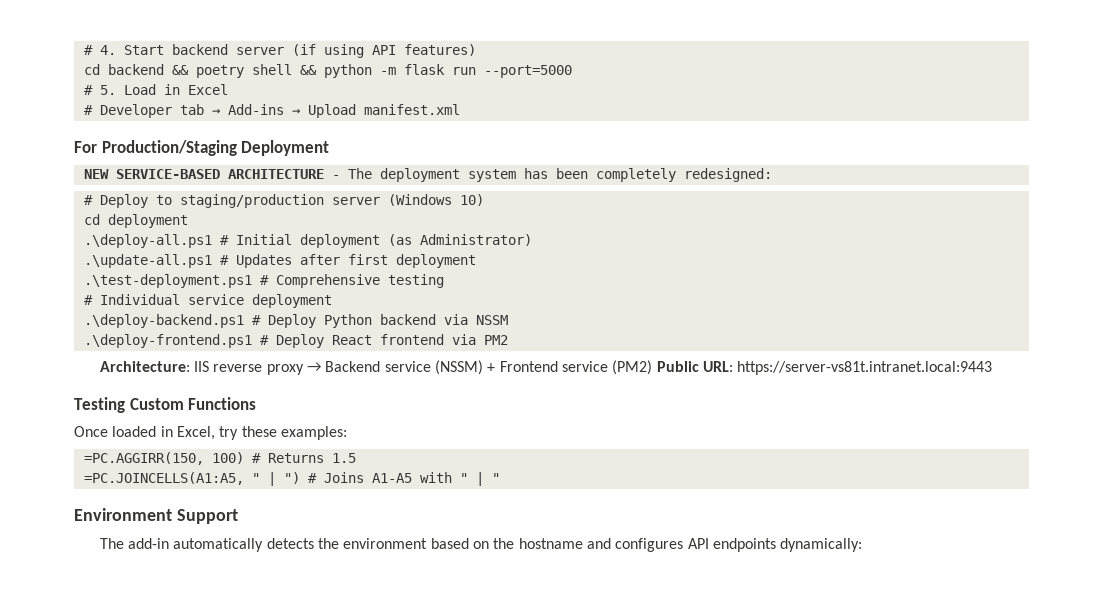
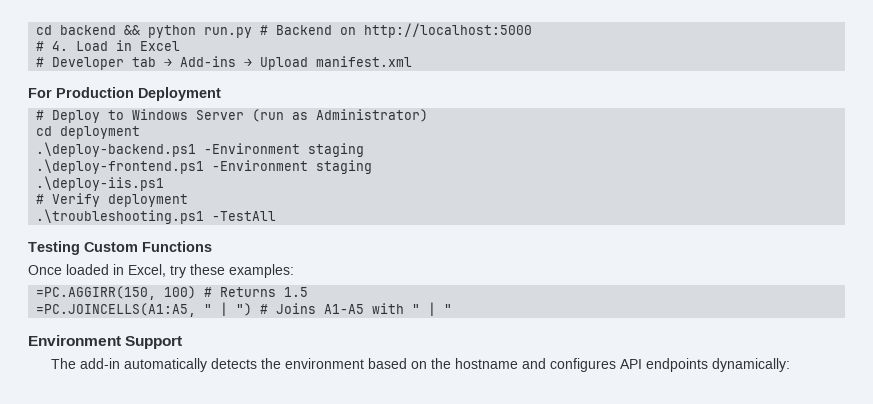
- # 4. Start backend server (if using API features)
- cd backend && poetry shell && python -m flask run --port=5000
- # 5. Load in Excel
+ cd backend && python run.py # Backend on http://localhost:5000
+ # 4. Load in Excel
- For Production/Staging Deployment
+ For Production Deployment
- NEW SERVICE-BASED ARCHITECTURE - The deployment system has been completely redesigned:
- # Deploy to staging/production server (Windows 10)
+ # Deploy to Windows Server (run as Administrator)
  cd deployment
- .\deploy-all.ps1 # Initial deployment (as Administrator)
- .\update-all.ps1 # Updates after first deployment
- .\test-deployment.ps1 # Comprehensive testing
- # Individual service deployment
- .\deploy-backend.ps1 # Deploy Python backend via NSSM
- .\deploy-frontend.ps1 # Deploy React frontend via PM2
- Architecture: IIS reverse proxy → Backend service (NSSM) + Frontend service (PM2) Public URL: https://server-vs81t.intranet.local:9443
+ .\deploy-backend.ps1 -Environment staging
+ .\deploy-frontend.ps1 -Environment staging
+ .\deploy-iis.ps1
+ # Verify deployment
+ .\troubleshooting.ps1 -TestAll

